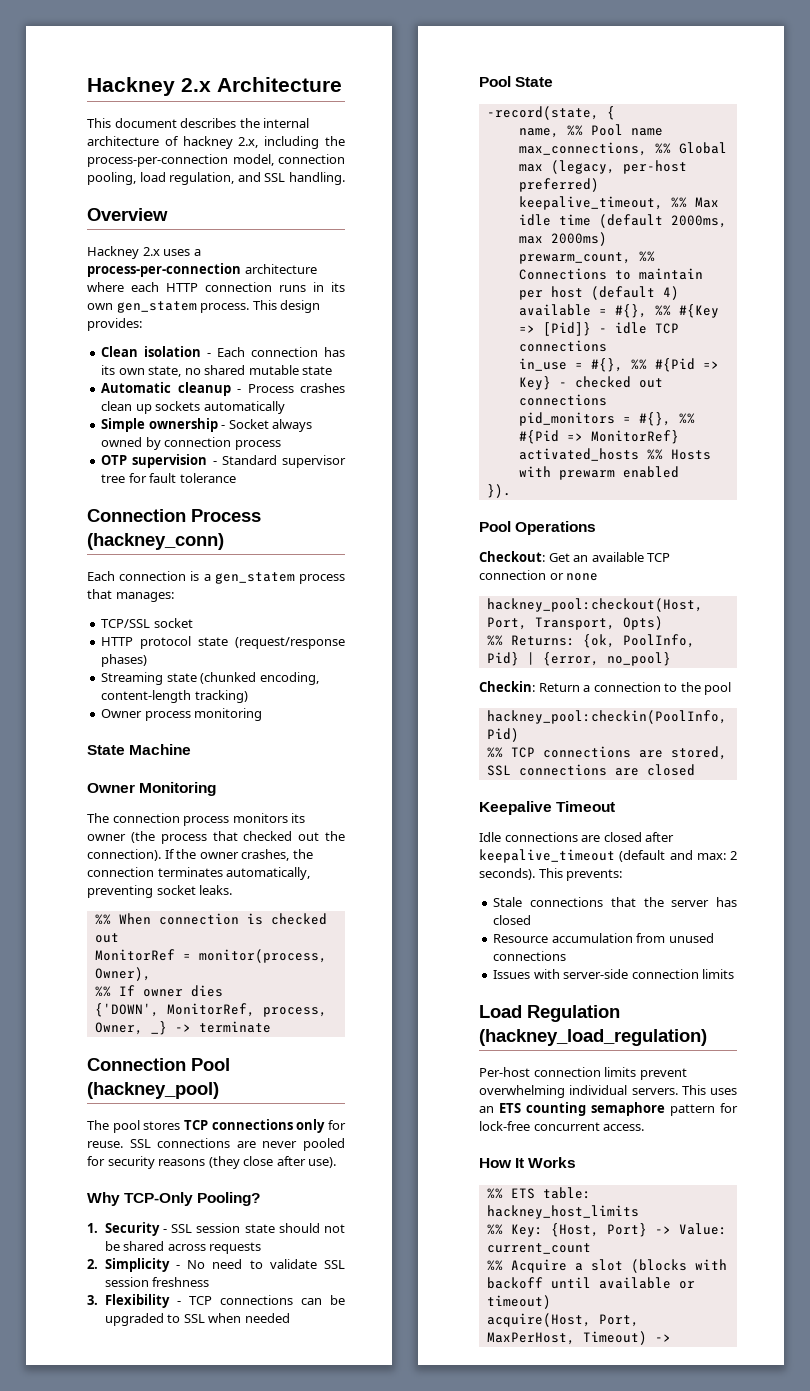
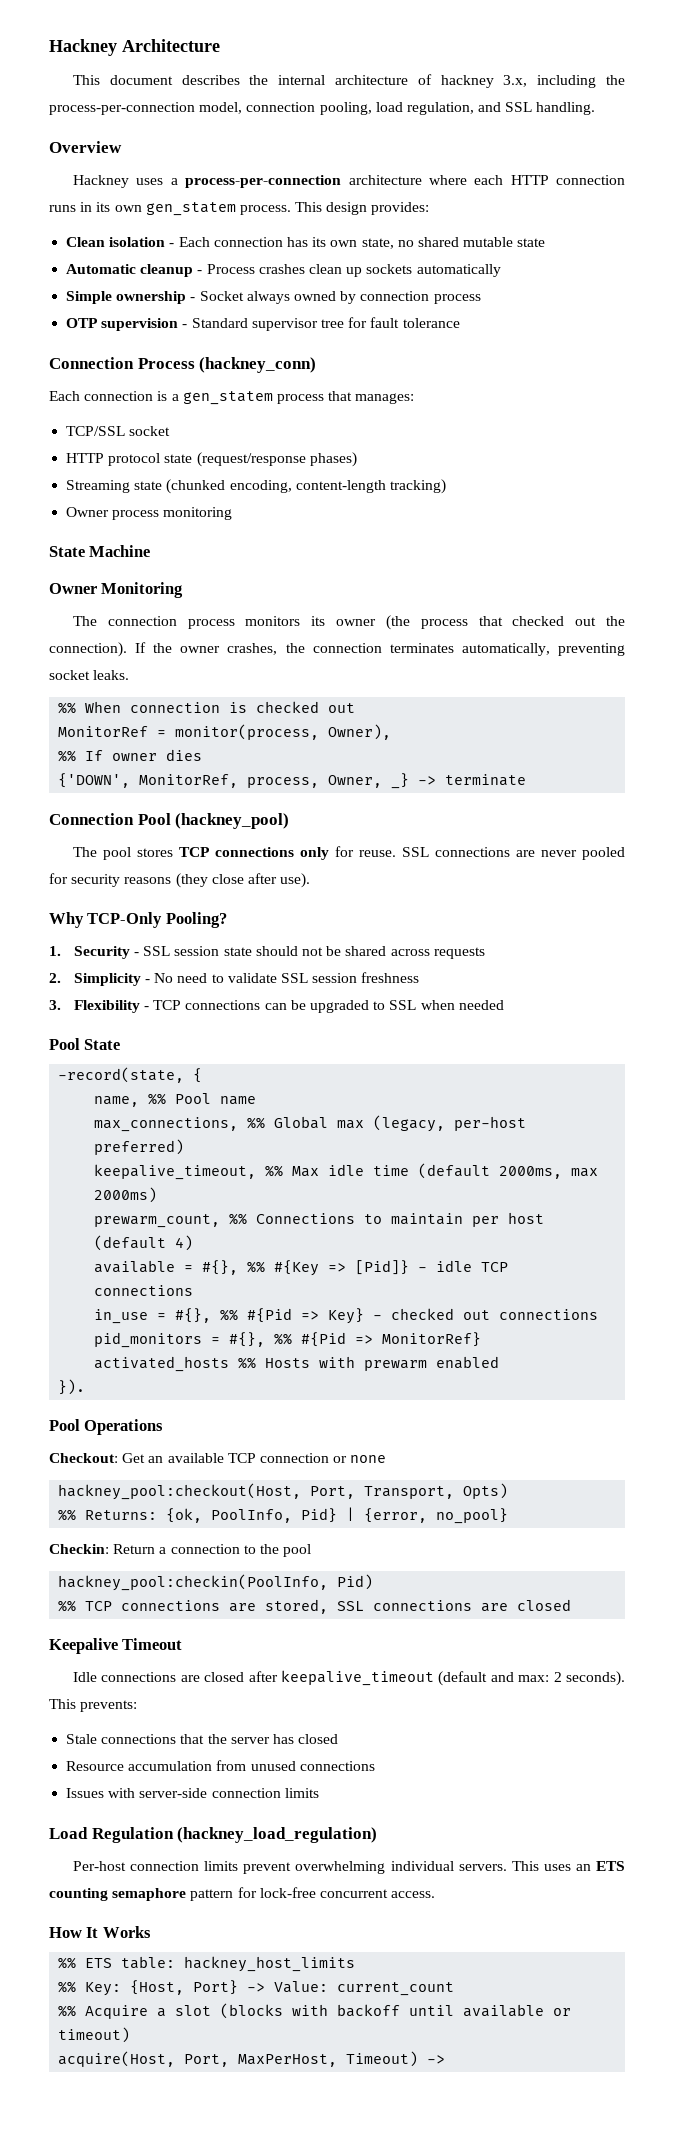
- Hackney 2.x Architecture
+ Hackney Architecture
- This document describes the internal architecture of hackney 2.x, including the process-per-connection model, connection pooling, load regulation, and SSL handling.
+ This document describes the internal architecture of hackney 3.x, including the process-per-connection model, connection pooling, load regulation, and SSL handling.
- Hackney 2.x uses a process-per-connection architecture where each HTTP connection runs in its own gen_statem process.
+ Hackney uses a process-per-connection architecture where each HTTP connection runs in its own gen_statem process.

